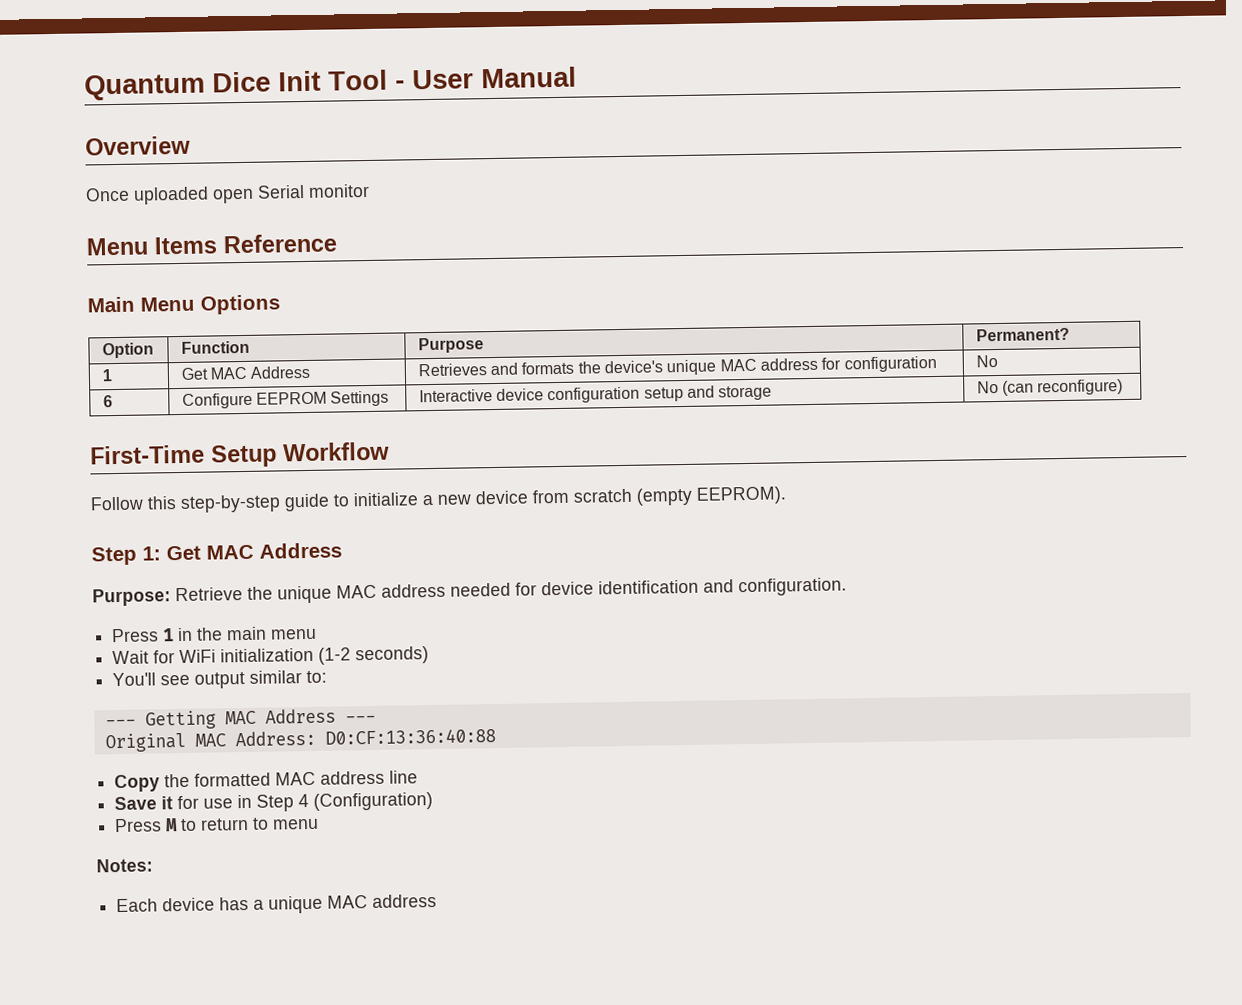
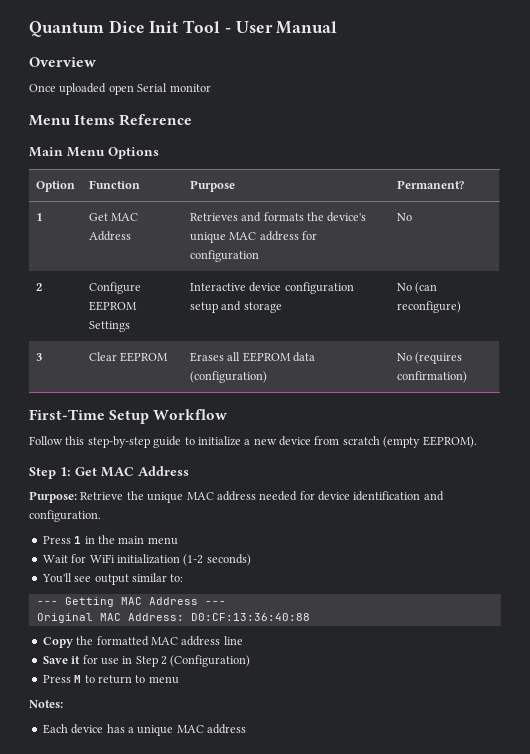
- 6 | Configure EEPROM Settings | Interactive device configuration setup and storage | No (can reconfigure)
+ 2 | Configure EEPROM Settings | Interactive device configuration setup and storage | No (can reconfigure)
+ 3 | Clear EEPROM | Erases all EEPROM data (configuration) | No (requires confirmation)
- Save it for use in Step 4 (Configuration)
+ Save it for use in Step 2 (Configuration)

